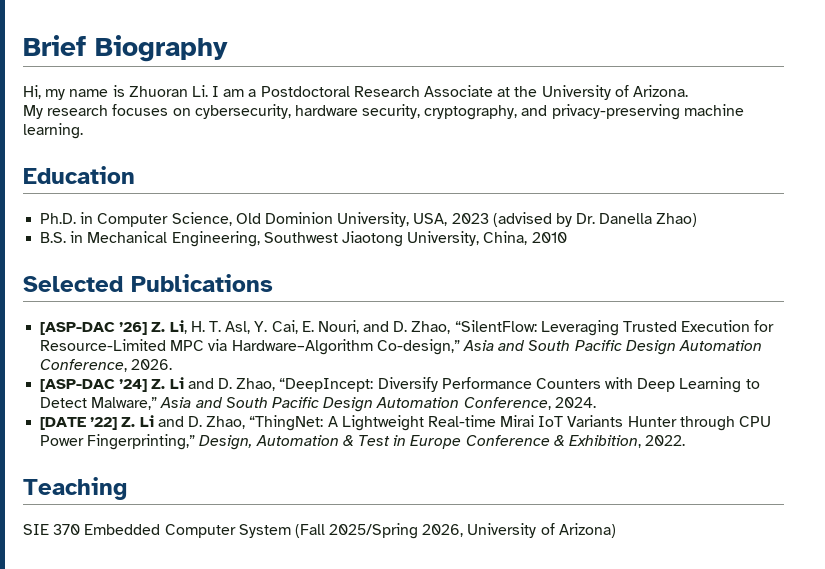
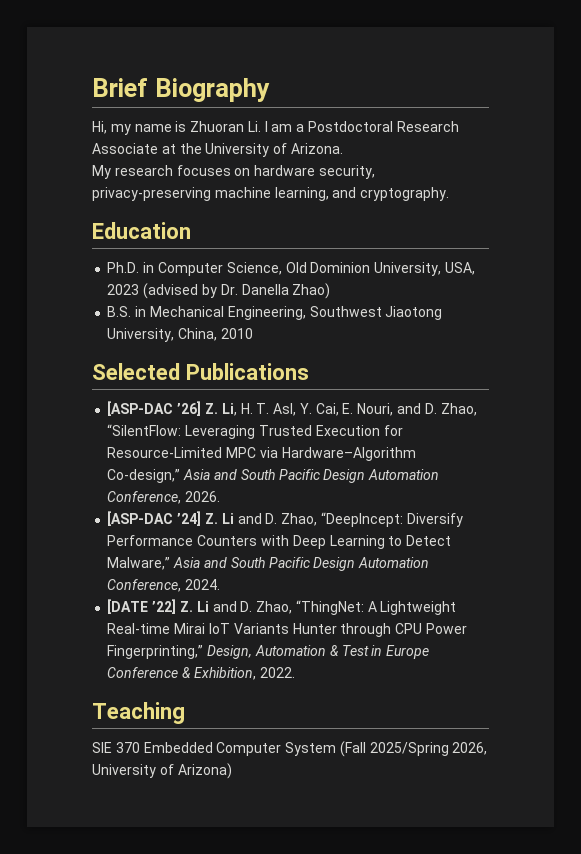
- My research focuses on cybersecurity, hardware security, cryptography, and privacy-preserving machine learning.
+ My research focuses on hardware security, privacy-preserving machine learning, and cryptography.

